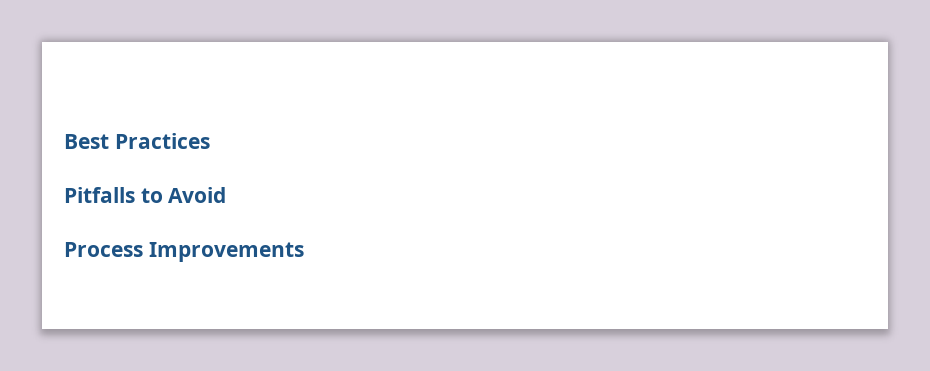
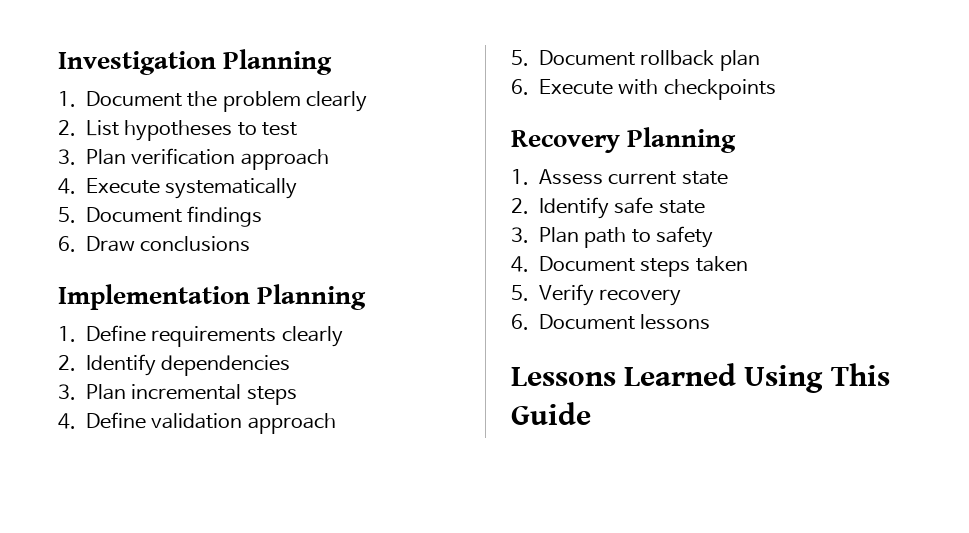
- Best Practices
- Pitfalls to Avoid
- Process Improvements
+ Investigation Planning
+ 1. Document the problem clearly
+ 2. List hypotheses to test
+ 3. Plan verification approach
+ 4. Execute systematically
+ 5. Document findings
+ 6. Draw conclusions
+ Implementation Planning
+ 1. Define requirements clearly
+ 2. Identify dependencies
+ 3. Plan incremental steps
+ 4. Define validation approach
+ 5. Document rollback plan
+ 6. Execute with checkpoints
+ Recovery Planning
+ 1. Assess current state
+ 2. Identify safe state
+ 3. Plan path to safety
+ 4. Document steps taken
+ 5. Verify recovery
+ 6. Document lessons
+ Lessons Learned Using This Guide

